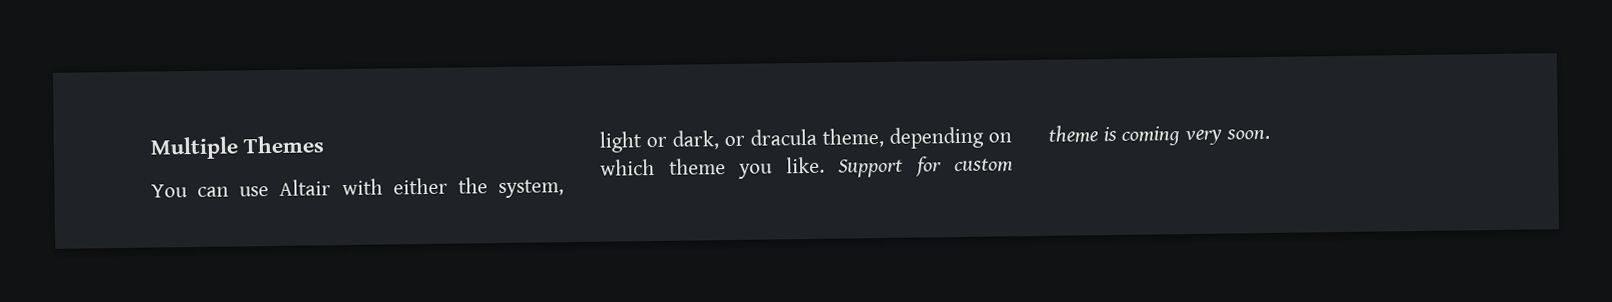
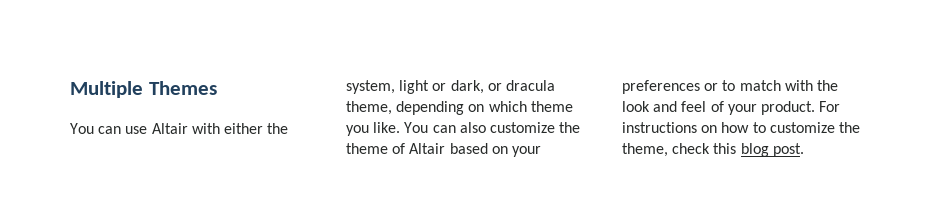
- Support for custom theme is coming very soon.
+ You can also customize the theme of Altair based on your preferences or to match with the look and feel of your product. For instructions on how to customize the theme, check this blog post.

